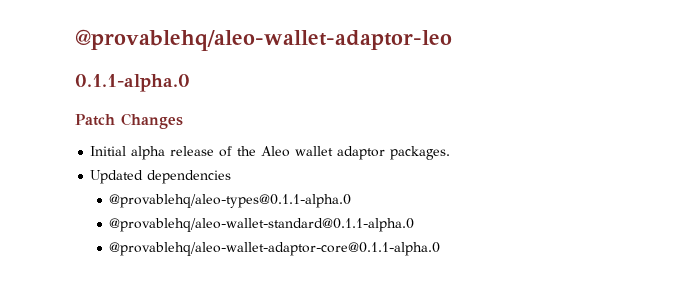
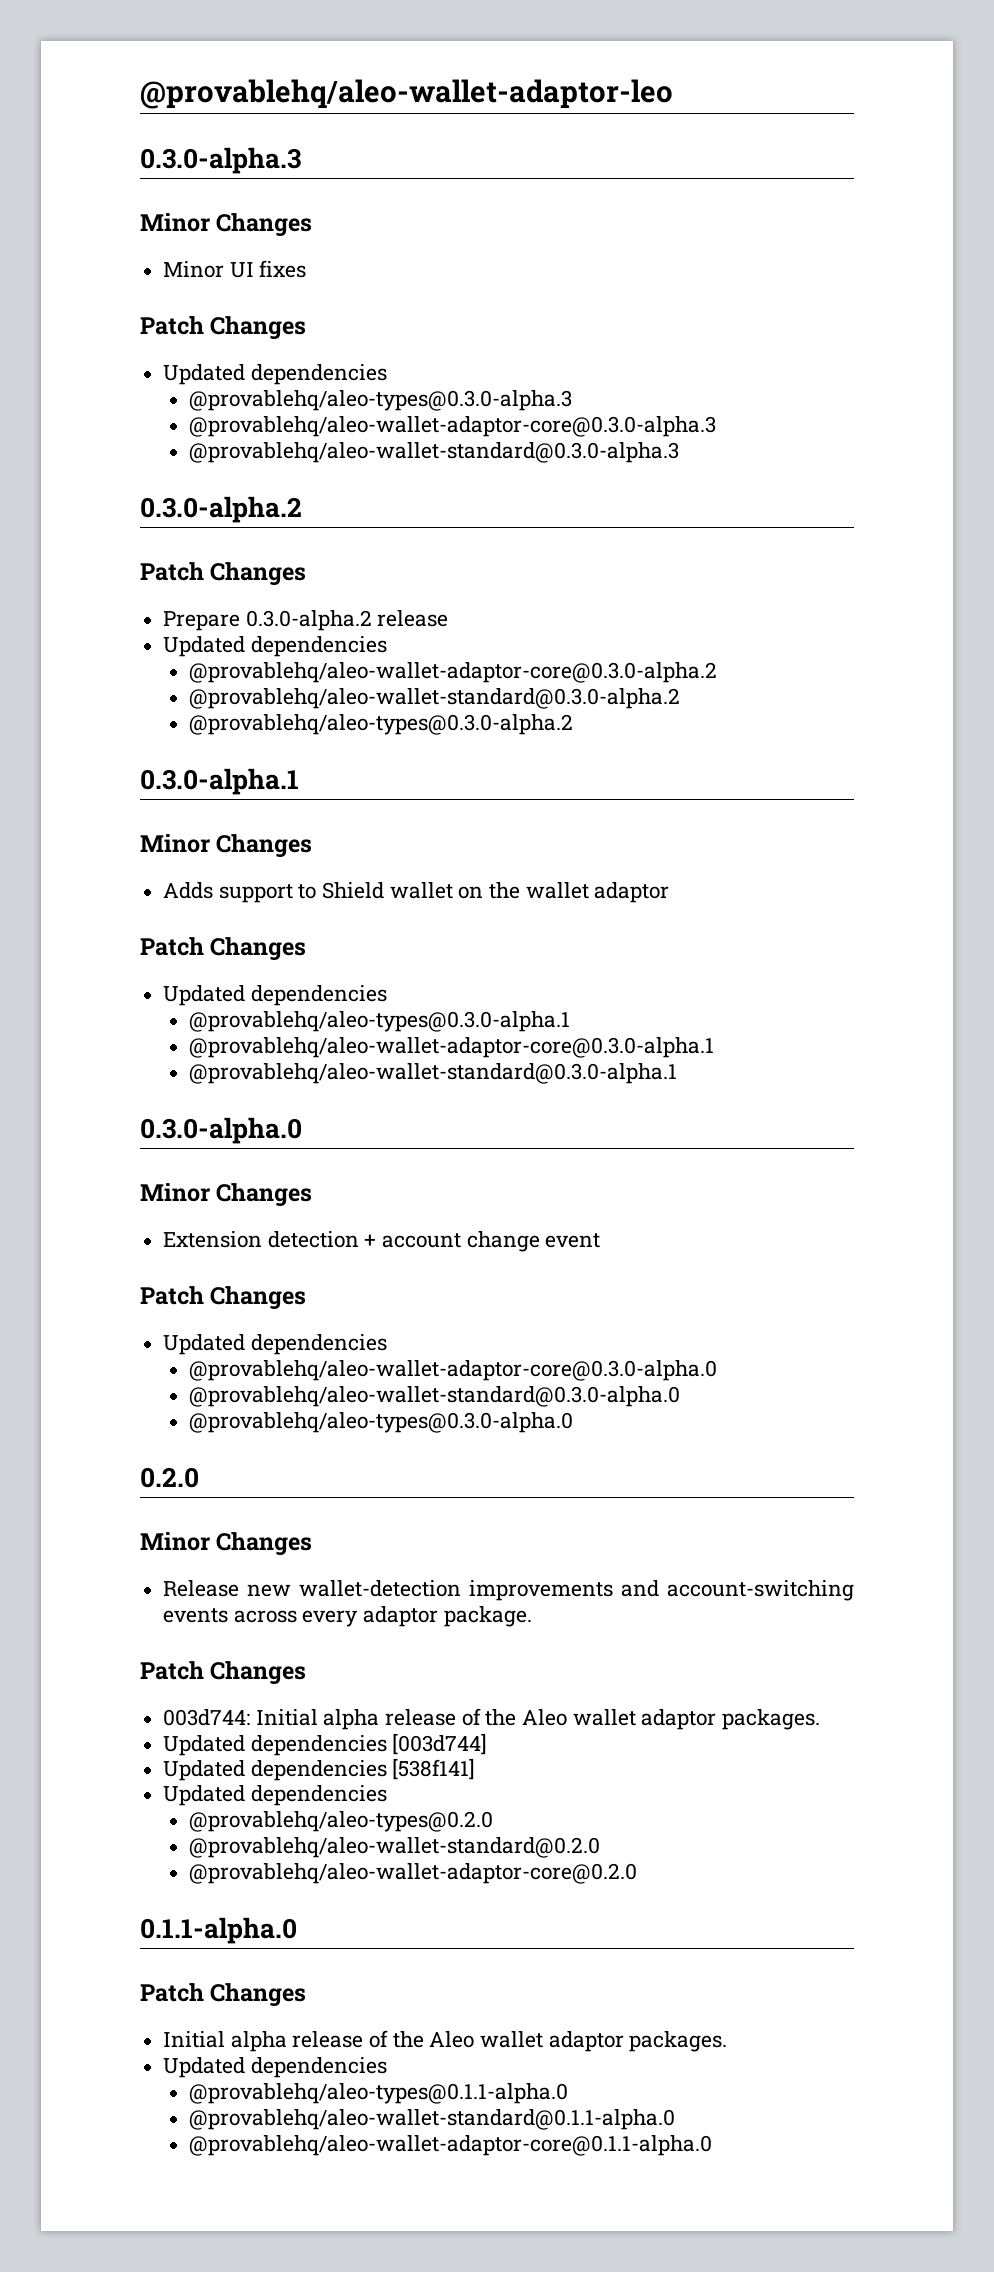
+ 0.3.0-alpha.3
+ Minor Changes
+ Minor UI fixes
+ Patch Changes
+ Updated dependencies
+ @provablehq/aleo-types@0.3.0-alpha.3
+ @provablehq/aleo-wallet-adaptor-core@0.3.0-alpha.3
+ @provablehq/aleo-wallet-standard@0.3.0-alpha.3
+ 0.3.0-alpha.2
+ Patch Changes
+ Prepare 0.3.0-alpha.2 release
+ Updated dependencies
+ @provablehq/aleo-wallet-adaptor-core@0.3.0-alpha.2
+ @provablehq/aleo-wallet-standard@0.3.0-alpha.2
+ @provablehq/aleo-types@0.3.0-alpha.2
+ 0.3.0-alpha.1
+ Minor Changes
+ Adds support to Shield wallet on the wallet adaptor
+ Patch Changes
+ Updated dependencies
+ @provablehq/aleo-types@0.3.0-alpha.1
+ @provablehq/aleo-wallet-adaptor-core@0.3.0-alpha.1
+ @provablehq/aleo-wallet-standard@0.3.0-alpha.1
+ 0.3.0-alpha.0
+ Minor Changes
+ Extension detection + account change event
+ Patch Changes
+ Updated dependencies
+ @provablehq/aleo-wallet-adaptor-core@0.3.0-alpha.0
+ @provablehq/aleo-wallet-standard@0.3.0-alpha.0
+ @provablehq/aleo-types@0.3.0-alpha.0
+ 0.2.0
+ Minor Changes
+ Release new wallet-detection improvements and account-switching events across every adaptor package.
+ Patch Changes
+ 003d744: Initial alpha release of the Aleo wallet adaptor packages.
+ Updated dependencies [003d744]
+ Updated dependencies [538f141]
+ Updated dependencies
+ @provablehq/aleo-types@0.2.0
+ @provablehq/aleo-wallet-standard@0.2.0
+ @provablehq/aleo-wallet-adaptor-core@0.2.0

